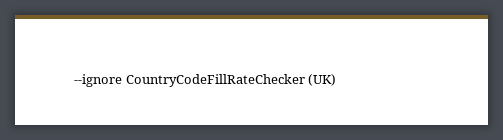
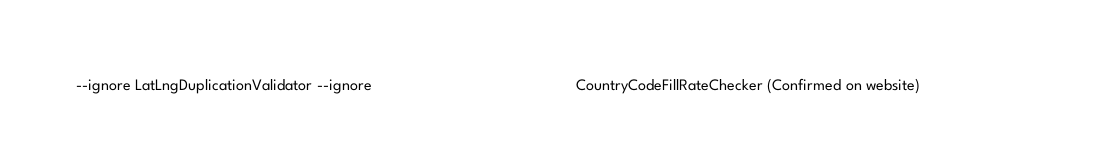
- --ignore CountryCodeFillRateChecker (UK)
+ --ignore LatLngDuplicationValidator --ignore CountryCodeFillRateChecker (Confirmed on website)

